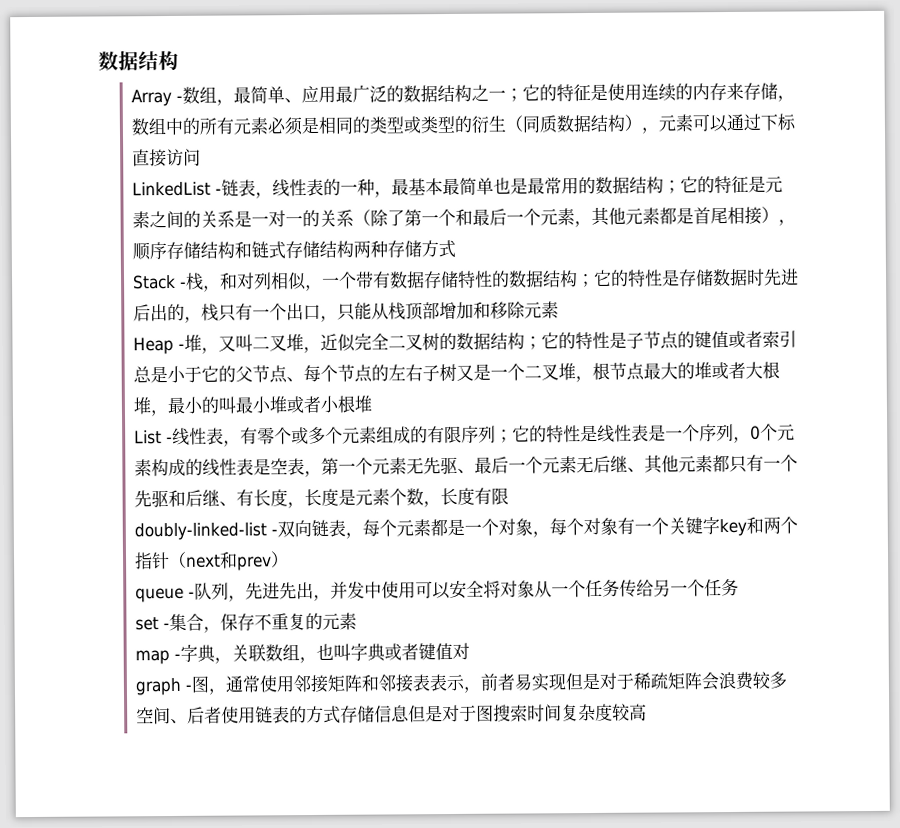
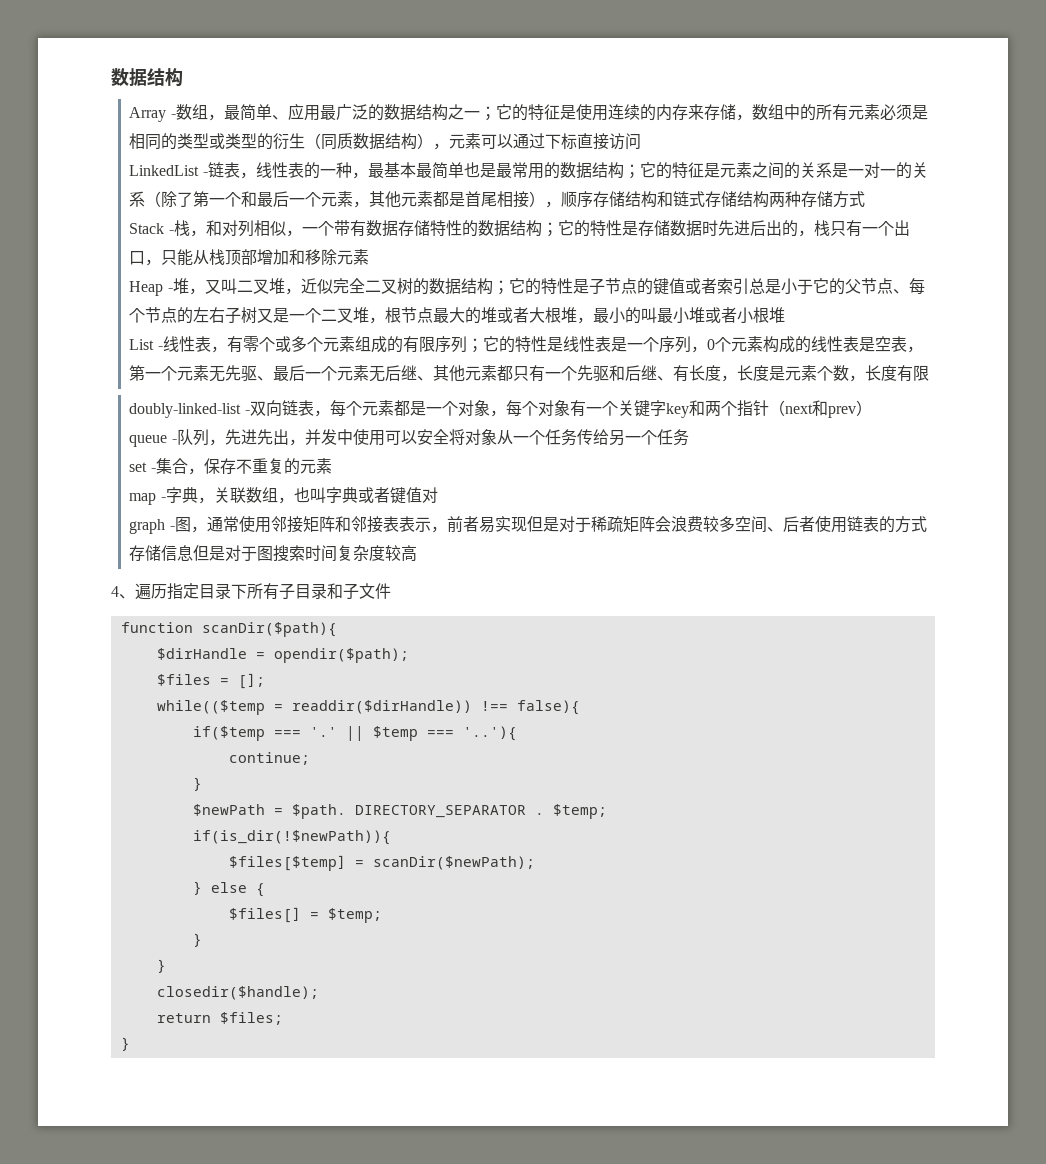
+ 4、遍历指定目录下所有子目录和子文件
+ function scanDir($path){
+ $dirHandle = opendir($path);
+ $files = [];
+ while(($temp = readdir($dirHandle)) !== false){
+ if($temp === '.' || $temp === '..'){
+ continue;
+ }
+ $newPath = $path. DIRECTORY_SEPARATOR . $temp;
+ if(is_dir(!$newPath)){
+ $files[$temp] = scanDir($newPath);
+ } else {
+ $files[] = $temp;
+ }
+ }
+ closedir($handle);
+ return $files;
+ }

